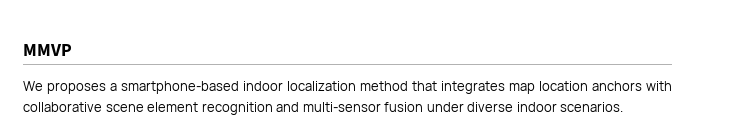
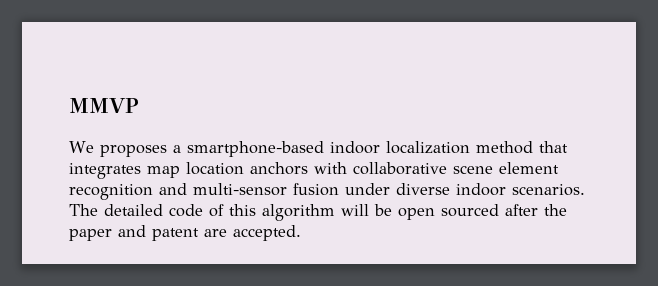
+ The detailed code of this algorithm will be open sourced after the paper and patent are accepted.

